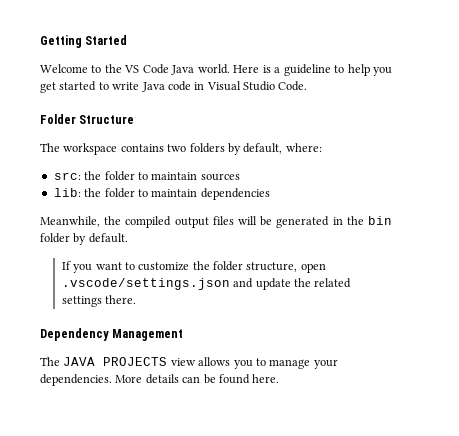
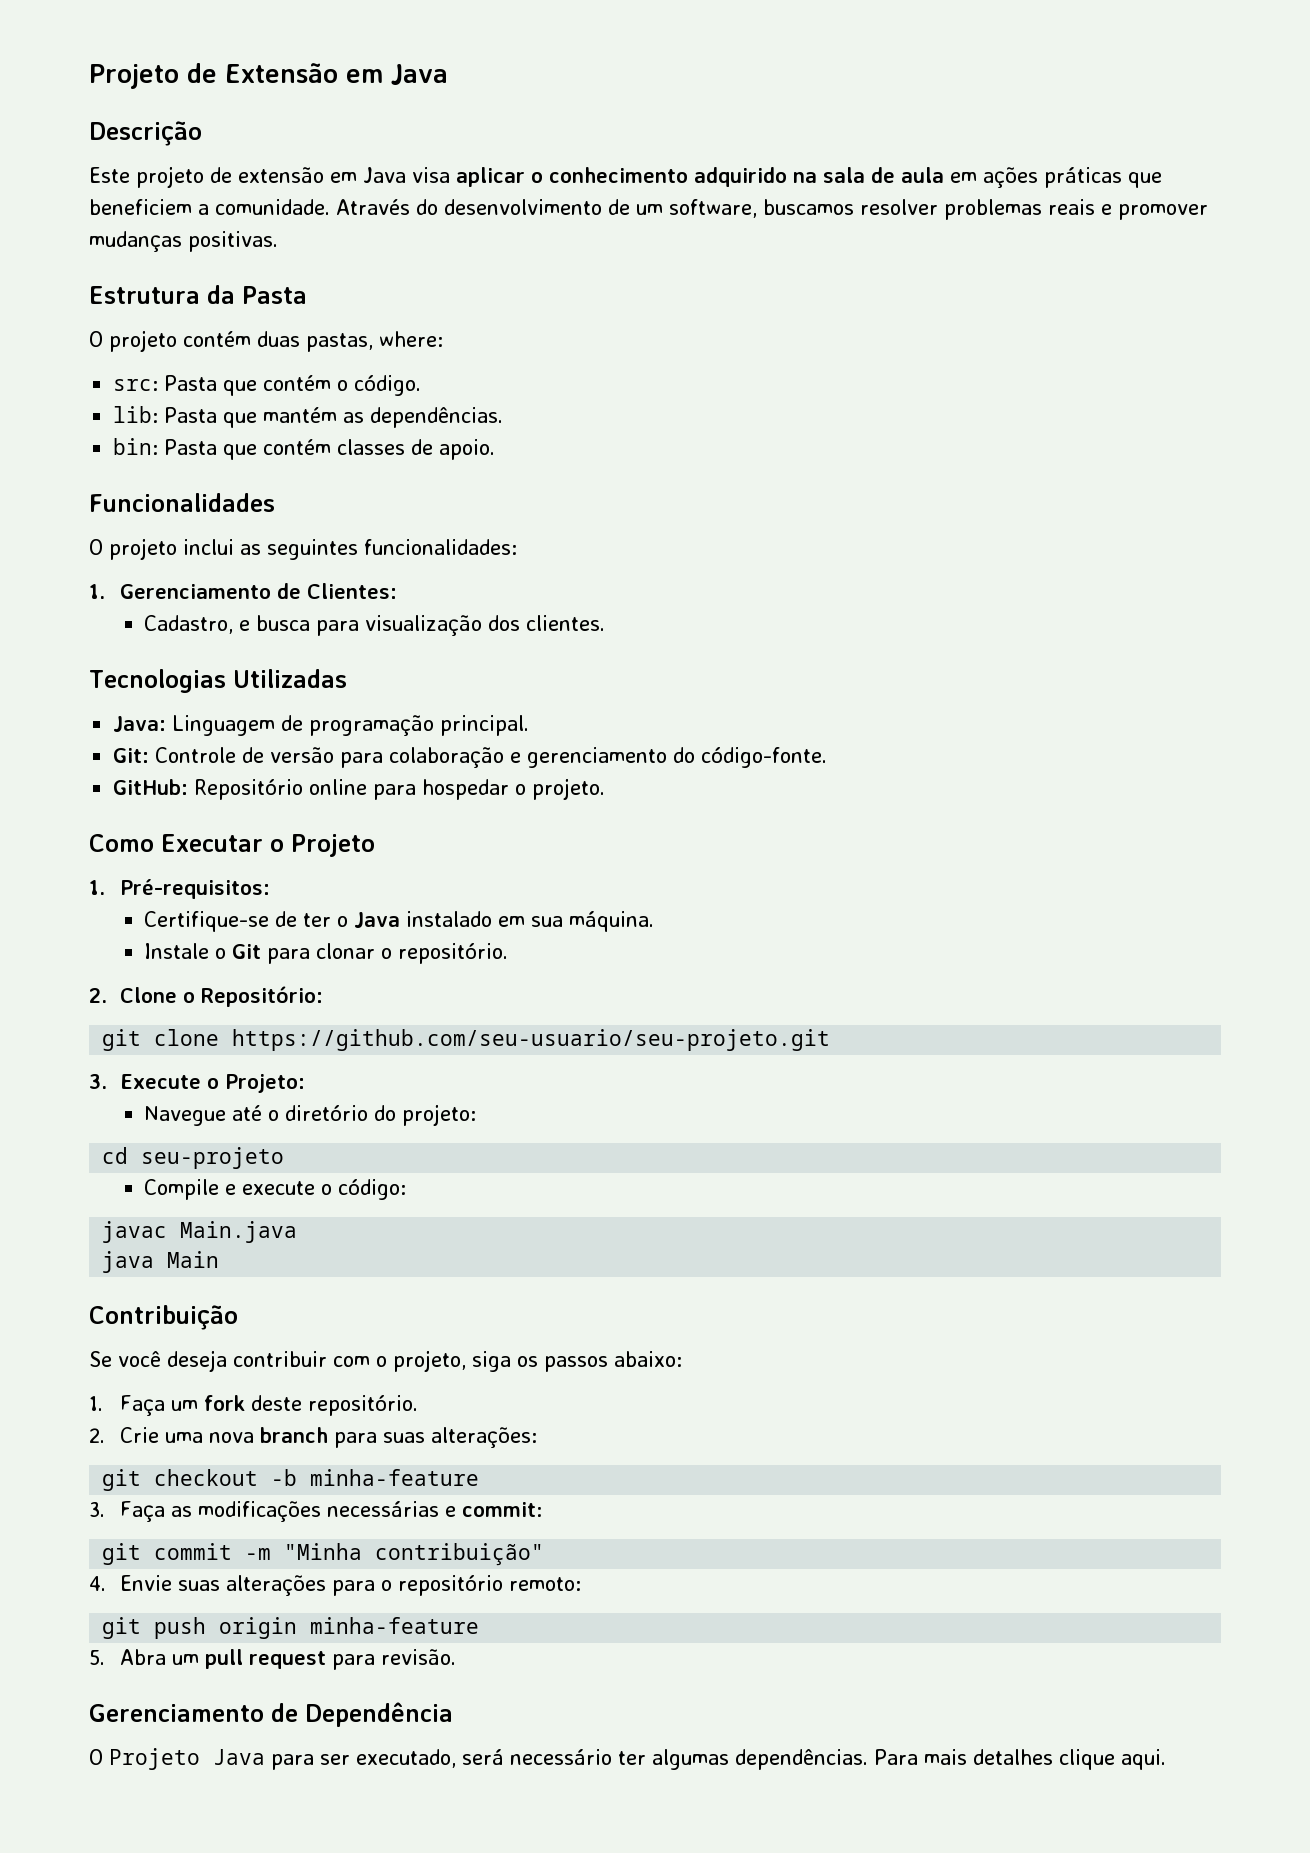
- Getting Started
- Welcome to the VS Code Java world. Here is a guideline to help you get started to write Java code in Visual Studio Code.
- Folder Structure
- The workspace contains two folders by default, where:
- src: the folder to maintain sources
- lib: the folder to maintain dependencies
- Meanwhile, the compiled output files will be generated in the bin folder by default.
- If you want to customize the folder structure, open .vscode/settings.json and update the related settings there.
- Dependency Management
- The JAVA PROJECTS view allows you to manage your dependencies. More details can be found here.
+ Projeto de Extensão em Java
+ Descrição
+ Este projeto de extensão em Java visa aplicar o conhecimento adquirido na sala de aula em ações práticas que beneficiem a comunidade. Através do desenvolvimento de um software, buscamos resolver problemas reais e promover mudanças positivas.
+ Estrutura da Pasta
+ O projeto contém duas pastas, where:
+ src: Pasta que contém o código.
+ lib: Pasta que mantém as dependências.
+ bin: Pasta que contém classes de apoio.
+ Funcionalidades
+ O projeto inclui as seguintes funcionalidades:
+ 1. Gerenciamento de Clientes:
+ Cadastro, e busca para visualização dos clientes.
+ Tecnologias Utilizadas
+ Java: Linguagem de programação principal.
+ Git: Controle de versão para colaboração e gerenciamento do código-fonte.
+ GitHub: Repositório online para hospedar o projeto.
+ Como Executar o Projeto
+ 1. Pré-requisitos:
+ Certifique-se de ter o Java instalado em sua máquina.
+ Instale o Git para clonar o repositório.
+ 2. Clone o Repositório:
+ git clone https://github.com/seu-usuario/seu-projeto.git
+ 3. Execute o Projeto:
+ Navegue até o diretório do projeto:
+ cd seu-projeto
+ Compile e execute o código:
+ javac Main.java
+ java Main
+ Contribuição
+ Se você deseja contribuir com o projeto, siga os passos abaixo:
+ 1. Faça um fork deste repositório.
+ 2. Crie uma nova branch para suas alterações:
+ git checkout -b minha-feature
+ 3. Faça as modificações necessárias e commit:
+ git commit -m "Minha contribuição"
+ 4. Envie suas alterações para o repositório remoto:
+ git push origin minha-feature
+ 5. Abra um pull request para revisão.
+ Gerenciamento de Dependência
+ O Projeto Java para ser executado, será necessário ter algumas dependências. Para mais detalhes clique aqui.

